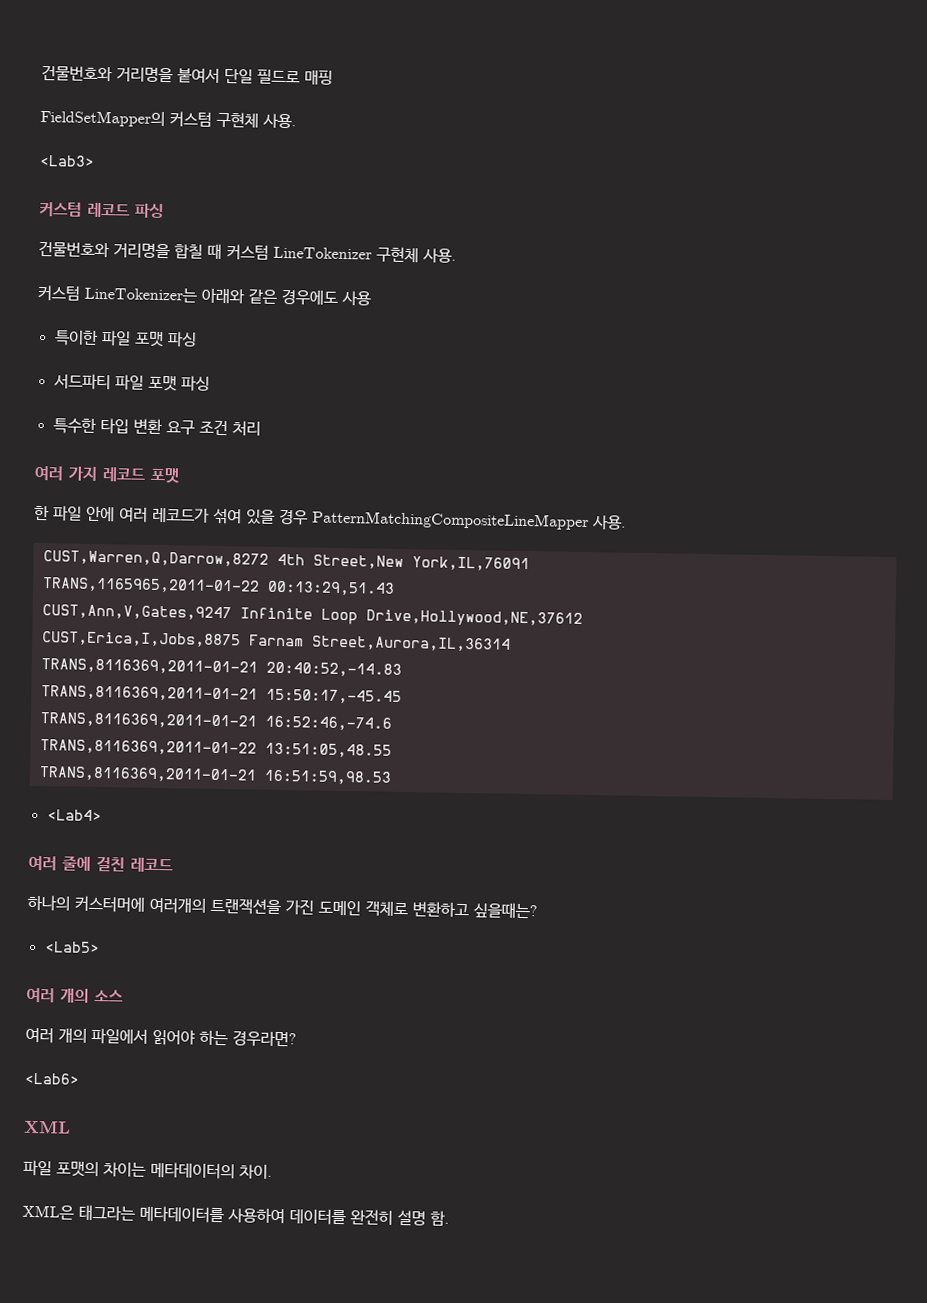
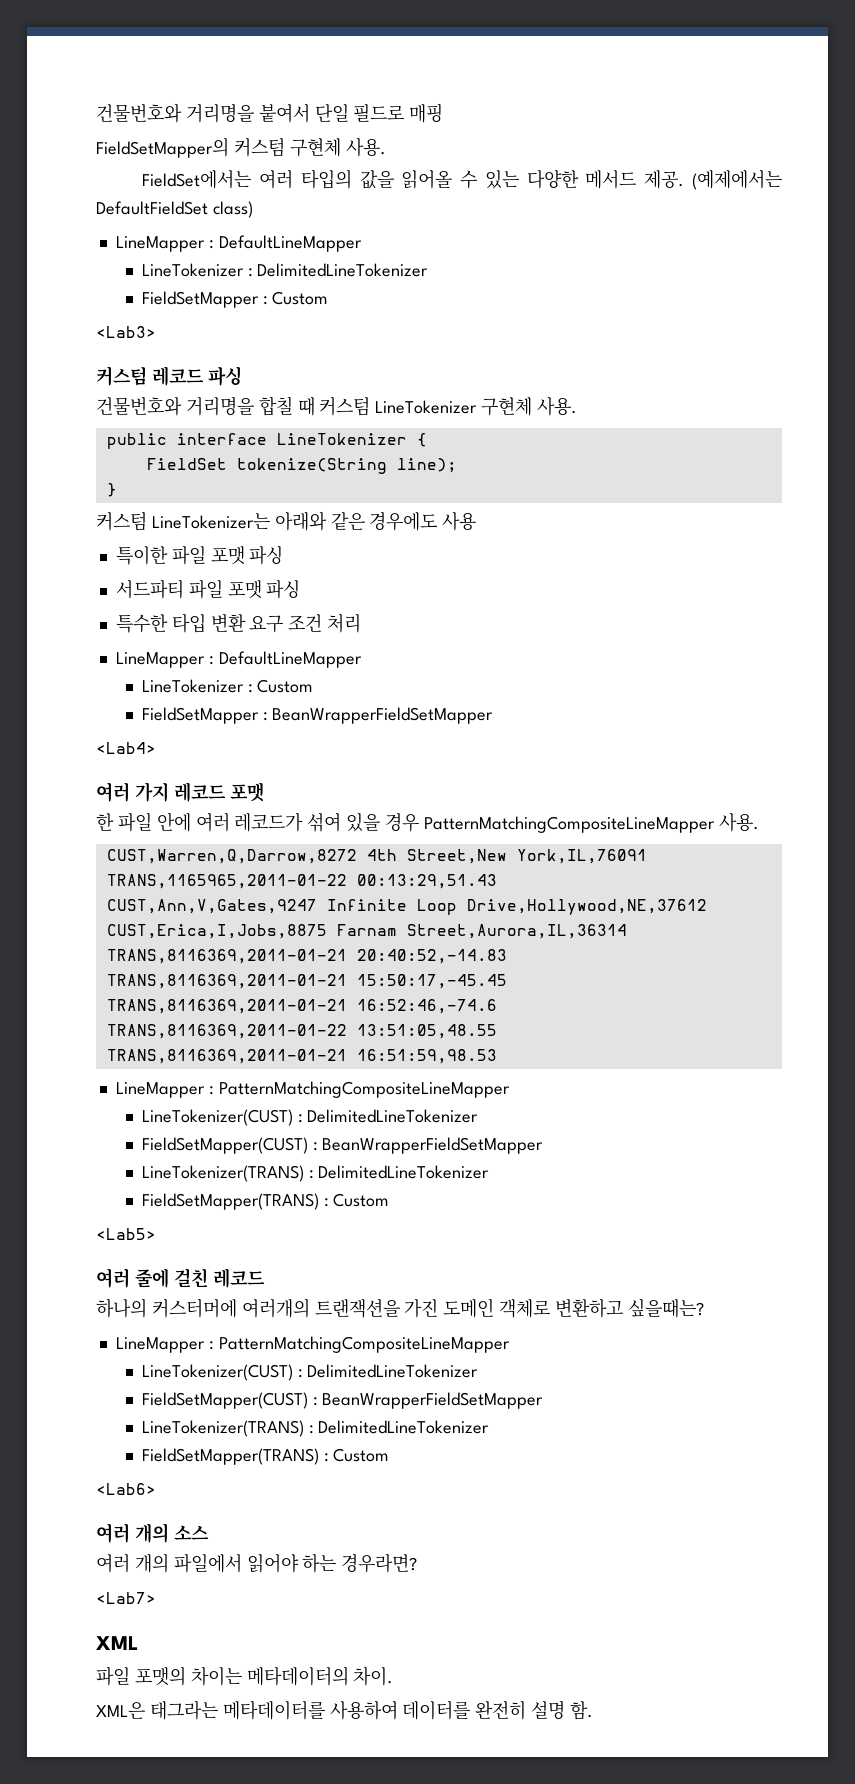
+ FieldSet에서는 여러 타입의 값을 읽어올 수 있는 다양한 메서드 제공. (예제에서는 DefaultFieldSet class)
+ LineMapper : DefaultLineMapper
+ LineTokenizer : DelimitedLineTokenizer
+ FieldSetMapper : Custom
+ public interface LineTokenizer {
+ FieldSet tokenize(String line);
+ }
  특수한 타입 변환 요구 조건 처리
+ LineMapper : DefaultLineMapper
+ LineTokenizer : Custom
+ FieldSetMapper : BeanWrapperFieldSetMapper
+ <Lab4>
  TRANS,8116369,2011-01-21 16:51:59,98.53
- <Lab4>
+ LineMapper : PatternMatchingCompositeLineMapper
+ LineTokenizer(CUST) : DelimitedLineTokenizer
+ FieldSetMapper(CUST) : BeanWrapperFieldSetMapper
+ LineTokenizer(TRANS) : DelimitedLineTokenizer
+ FieldSetMapper(TRANS) : Custom
+ <Lab5>
  하나의 커스터머에 여러개의 트랜잭션을 가진 도메인 객체로 변환하고 싶을때는?
- <Lab5>
+ LineMapper : PatternMatchingCompositeLineMapper
+ LineTokenizer(CUST) : DelimitedLineTokenizer
+ FieldSetMapper(CUST) : BeanWrapperFieldSetMapper
+ LineTokenizer(TRANS) : DelimitedLineTokenizer
+ FieldSetMapper(TRANS) : Custom
+ <Lab6>
- <Lab6>
+ <Lab7>

